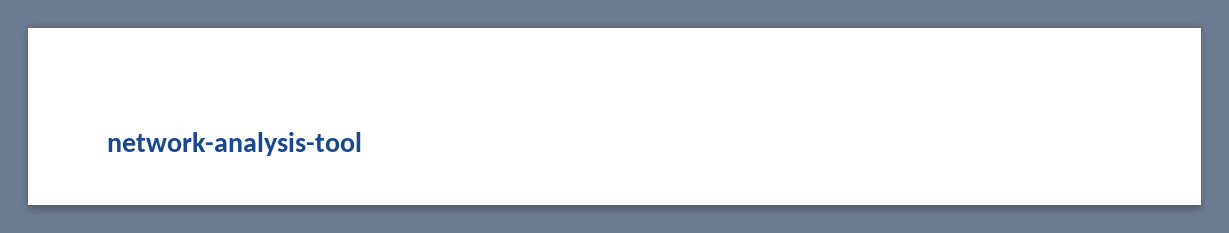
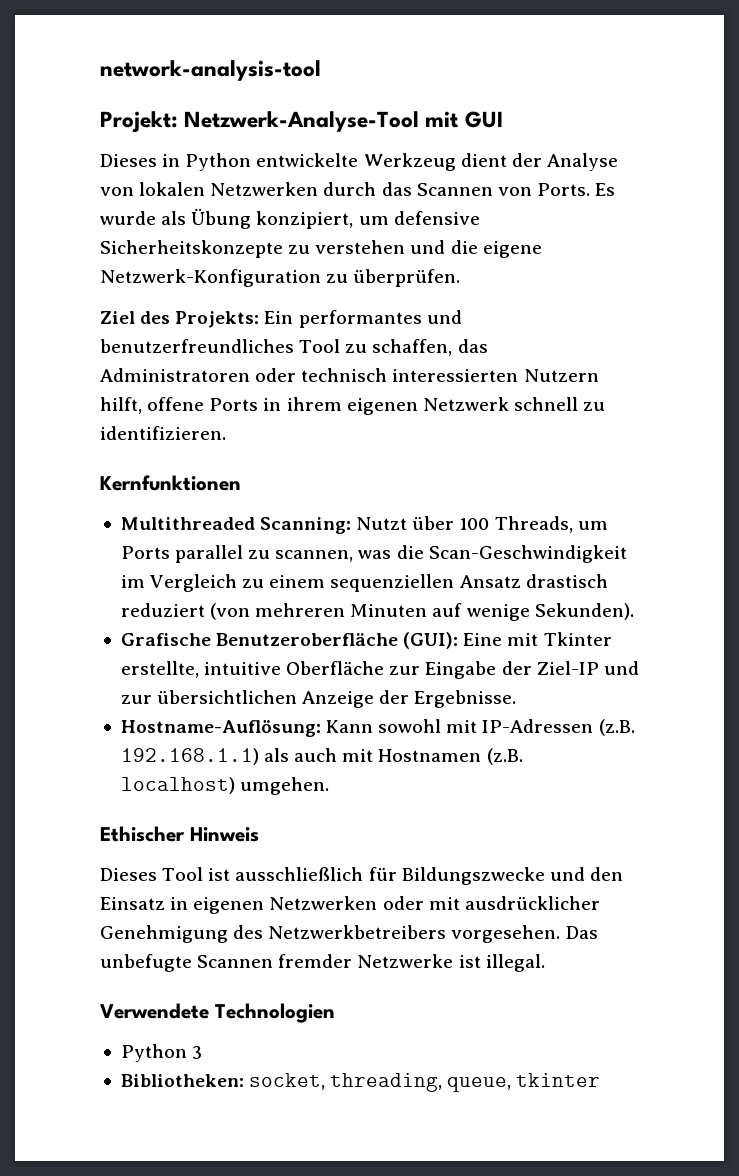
+ Projekt: Netzwerk-Analyse-Tool mit GUI
+ Dieses in Python entwickelte Werkzeug dient der Analyse von lokalen Netzwerken durch das Scannen von Ports. Es wurde als Übung konzipiert, um defensive Sicherheitskonzepte zu verstehen und die eigene Netzwerk-Konfiguration zu überprüfen.
+ Ziel des Projekts: Ein performantes und benutzerfreundliches Tool zu schaffen, das Administratoren oder technisch interessierten Nutzern hilft, offene Ports in ihrem eigenen Netzwerk schnell zu identifizieren.
+ Kernfunktionen
+ Multithreaded Scanning: Nutzt über 100 Threads, um Ports parallel zu scannen, was die Scan-Geschwindigkeit im Vergleich zu einem sequenziellen Ansatz drastisch reduziert (von mehreren Minuten auf wenige Sekunden).
+ Grafische Benutzeroberfläche (GUI): Eine mit Tkinter erstellte, intuitive Oberfläche zur Eingabe der Ziel-IP und zur übersichtlichen Anzeige der Ergebnisse.
+ Hostname-Auflösung: Kann sowohl mit IP-Adressen (z.B. 192.168.1.1) als auch mit Hostnamen (z.B. localhost) umgehen.
+ Ethischer Hinweis
+ Dieses Tool ist ausschließlich für Bildungszwecke und den Einsatz in eigenen Netzwerken oder mit ausdrücklicher Genehmigung des Netzwerkbetreibers vorgesehen. Das unbefugte Scannen fremder Netzwerke ist illegal.
+ Verwendete Technologien
+ Python 3
+ Bibliotheken: socket, threading, queue, tkinter

